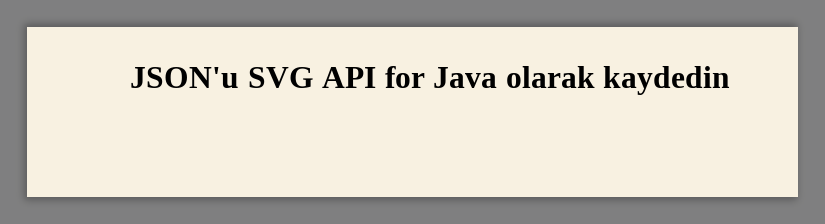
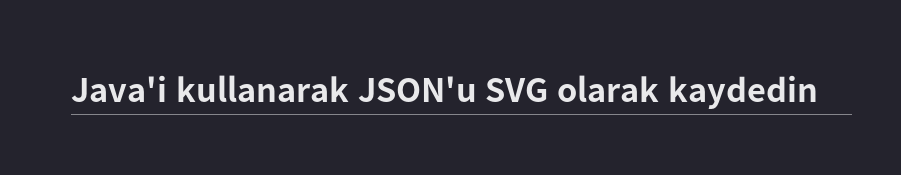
- JSON'u SVG API for Java olarak kaydedin
+ Java'i kullanarak JSON'u SVG olarak kaydedin

